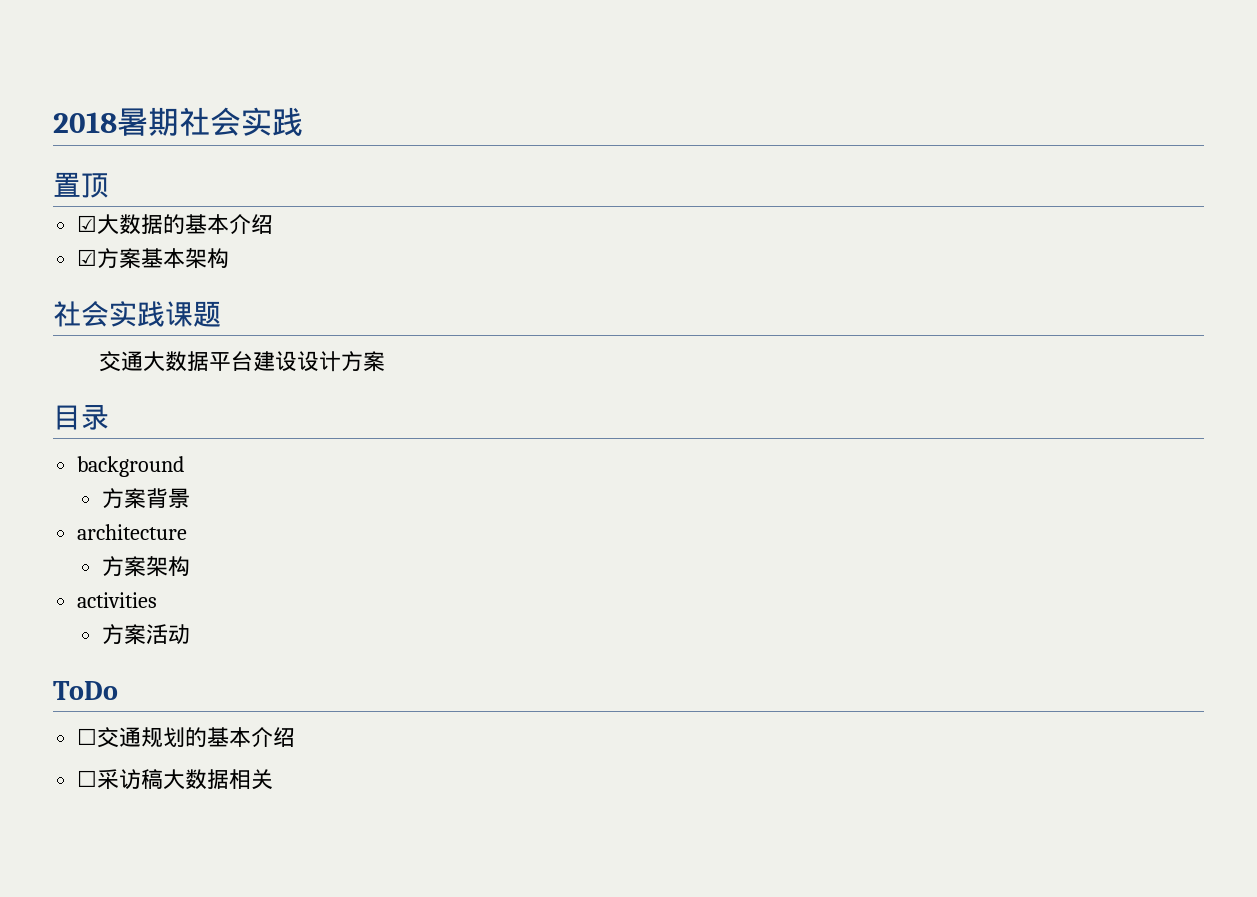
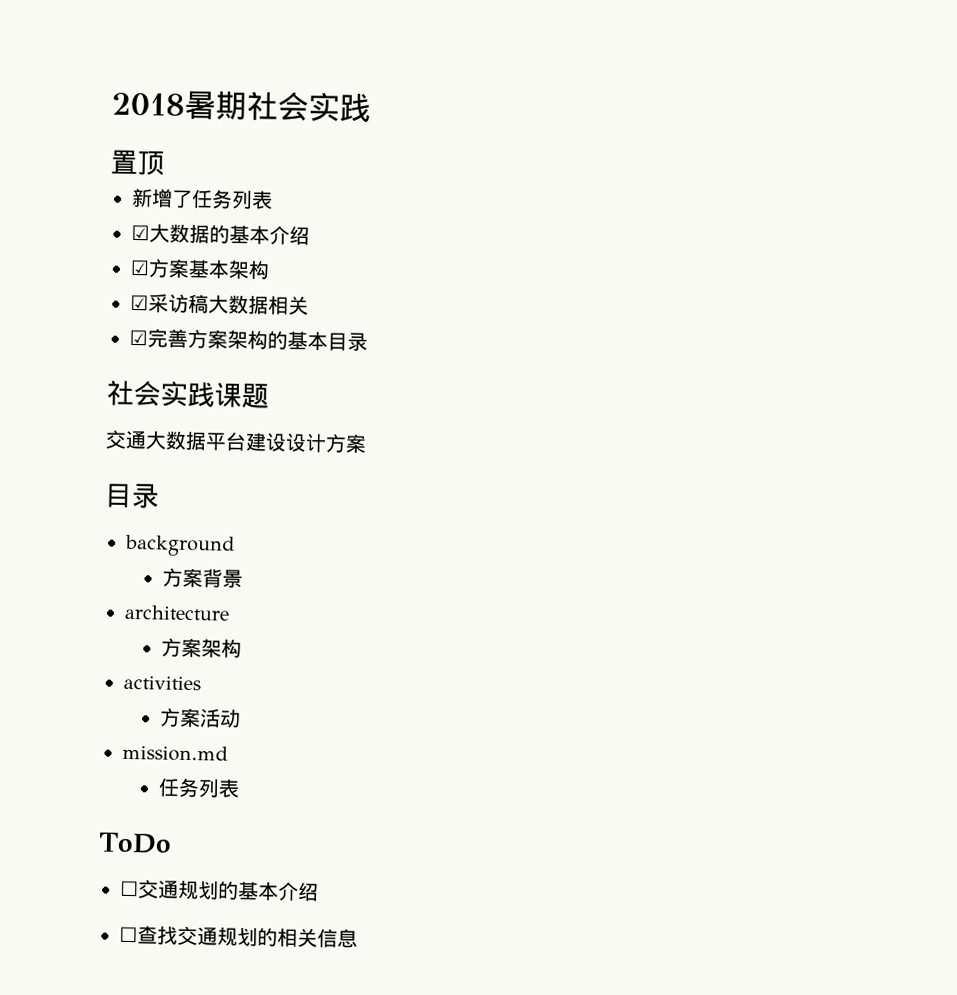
+ 新增了任务列表
+ ☑采访稿大数据相关
+ ☑完善方案架构的基本目录
+ mission.md
+ 任务列表
- ☐采访稿大数据相关
+ ☐查找交通规划的相关信息

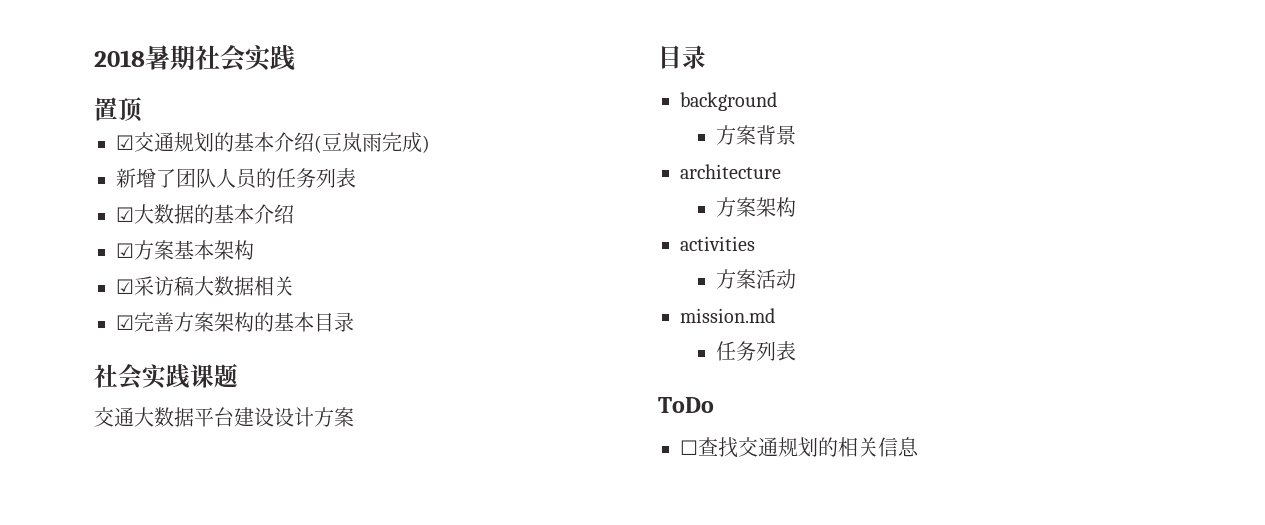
+ ☑交通规划的基本介绍(豆岚雨完成)
- 新增了任务列表
+ 新增了团队人员的任务列表
- ☐交通规划的基本介绍

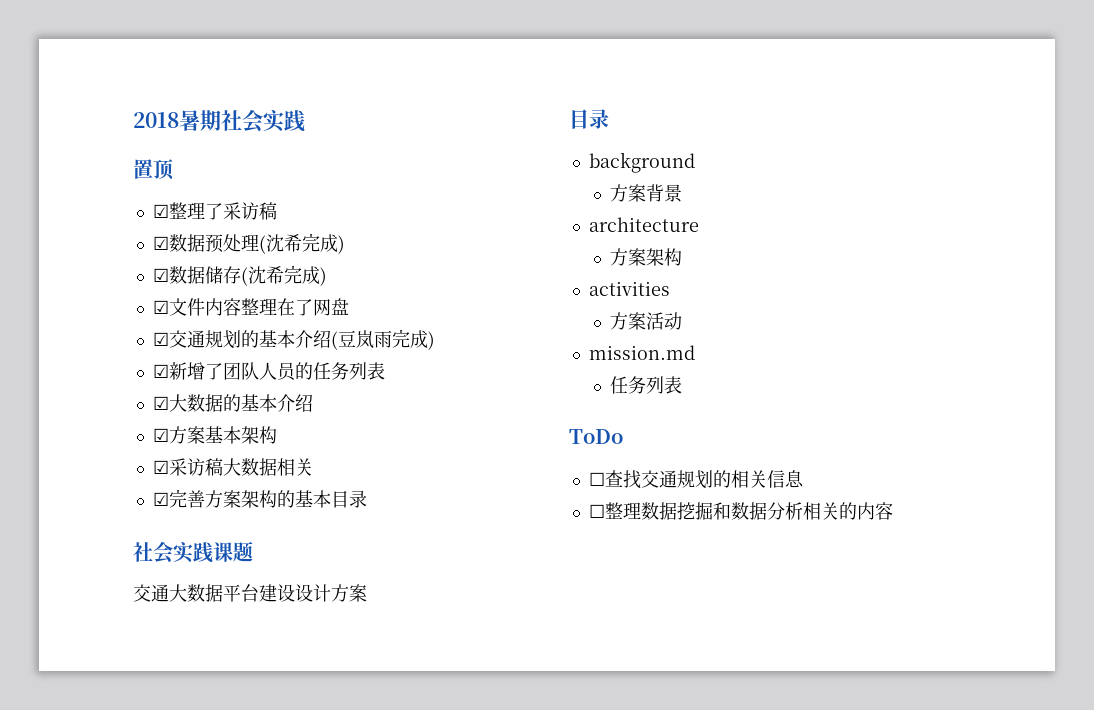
+ ☑整理了采访稿
+ ☑数据预处理(沈希完成)
+ ☑数据储存(沈希完成)
+ ☑文件内容整理在了网盘
- 新增了团队人员的任务列表
+ ☑新增了团队人员的任务列表
+ ☐整理数据挖掘和数据分析相关的内容

